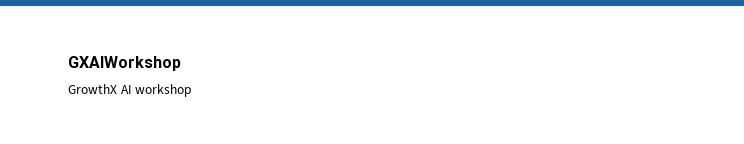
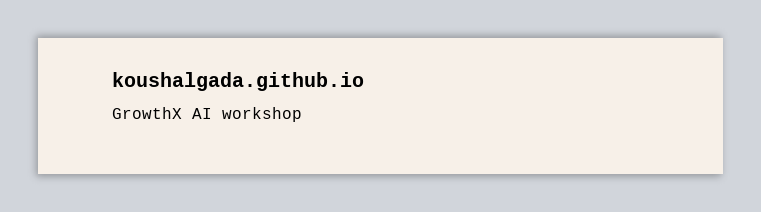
- GXAIWorkshop
+ koushalgada.github.io

